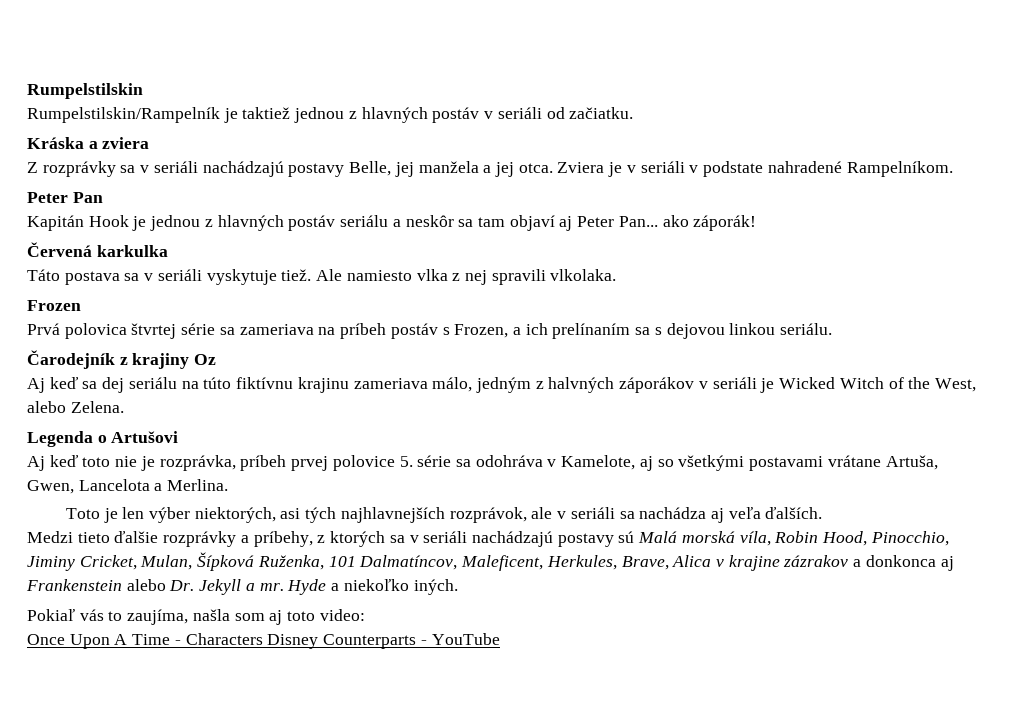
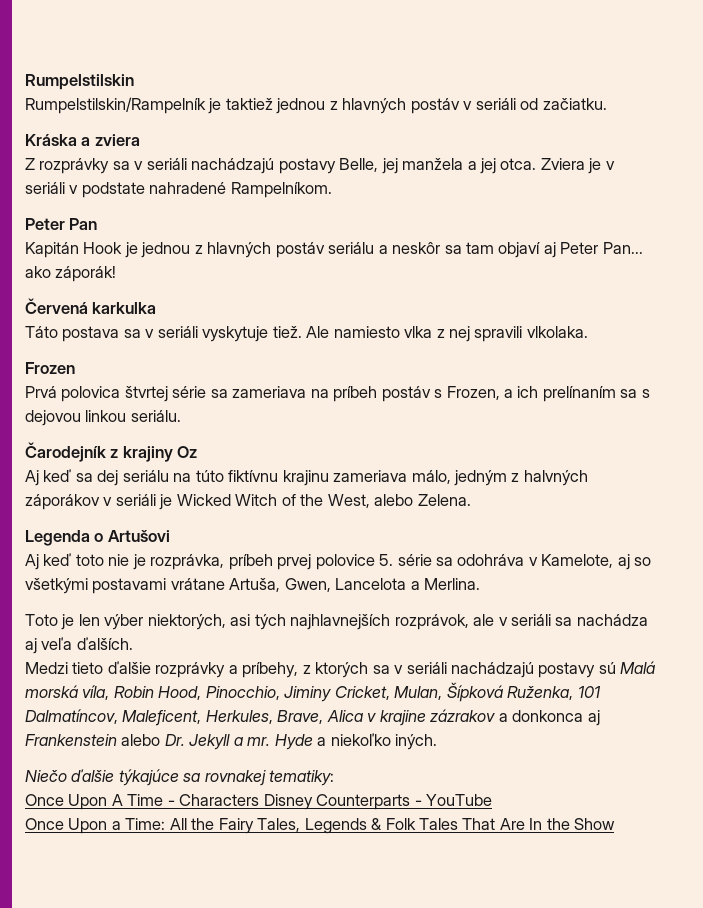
- Pokiaľ vás to zaujíma, našla som aj toto video:
+ Niečo ďalšie týkajúce sa rovnakej tematiky:
+ Once Upon a Time: All the Fairy Tales, Legends & Folk Tales That Are In the Show

